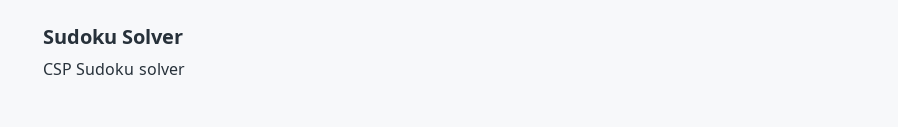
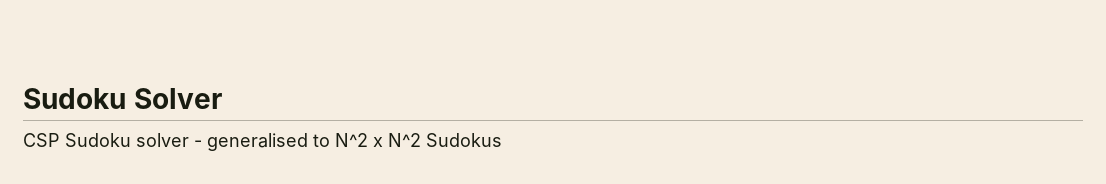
- CSP Sudoku solver
+ CSP Sudoku solver - generalised to N^2 x N^2 Sudokus

